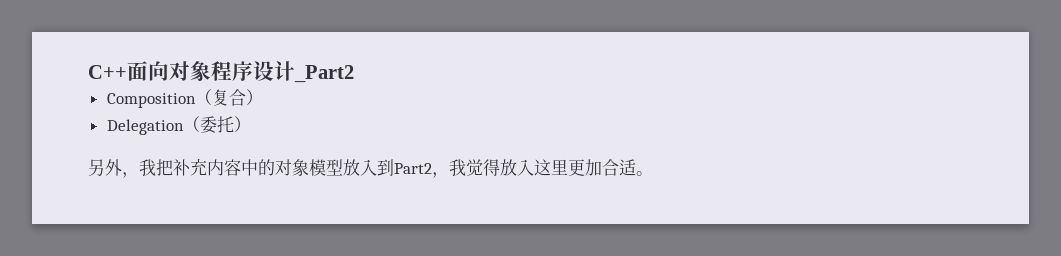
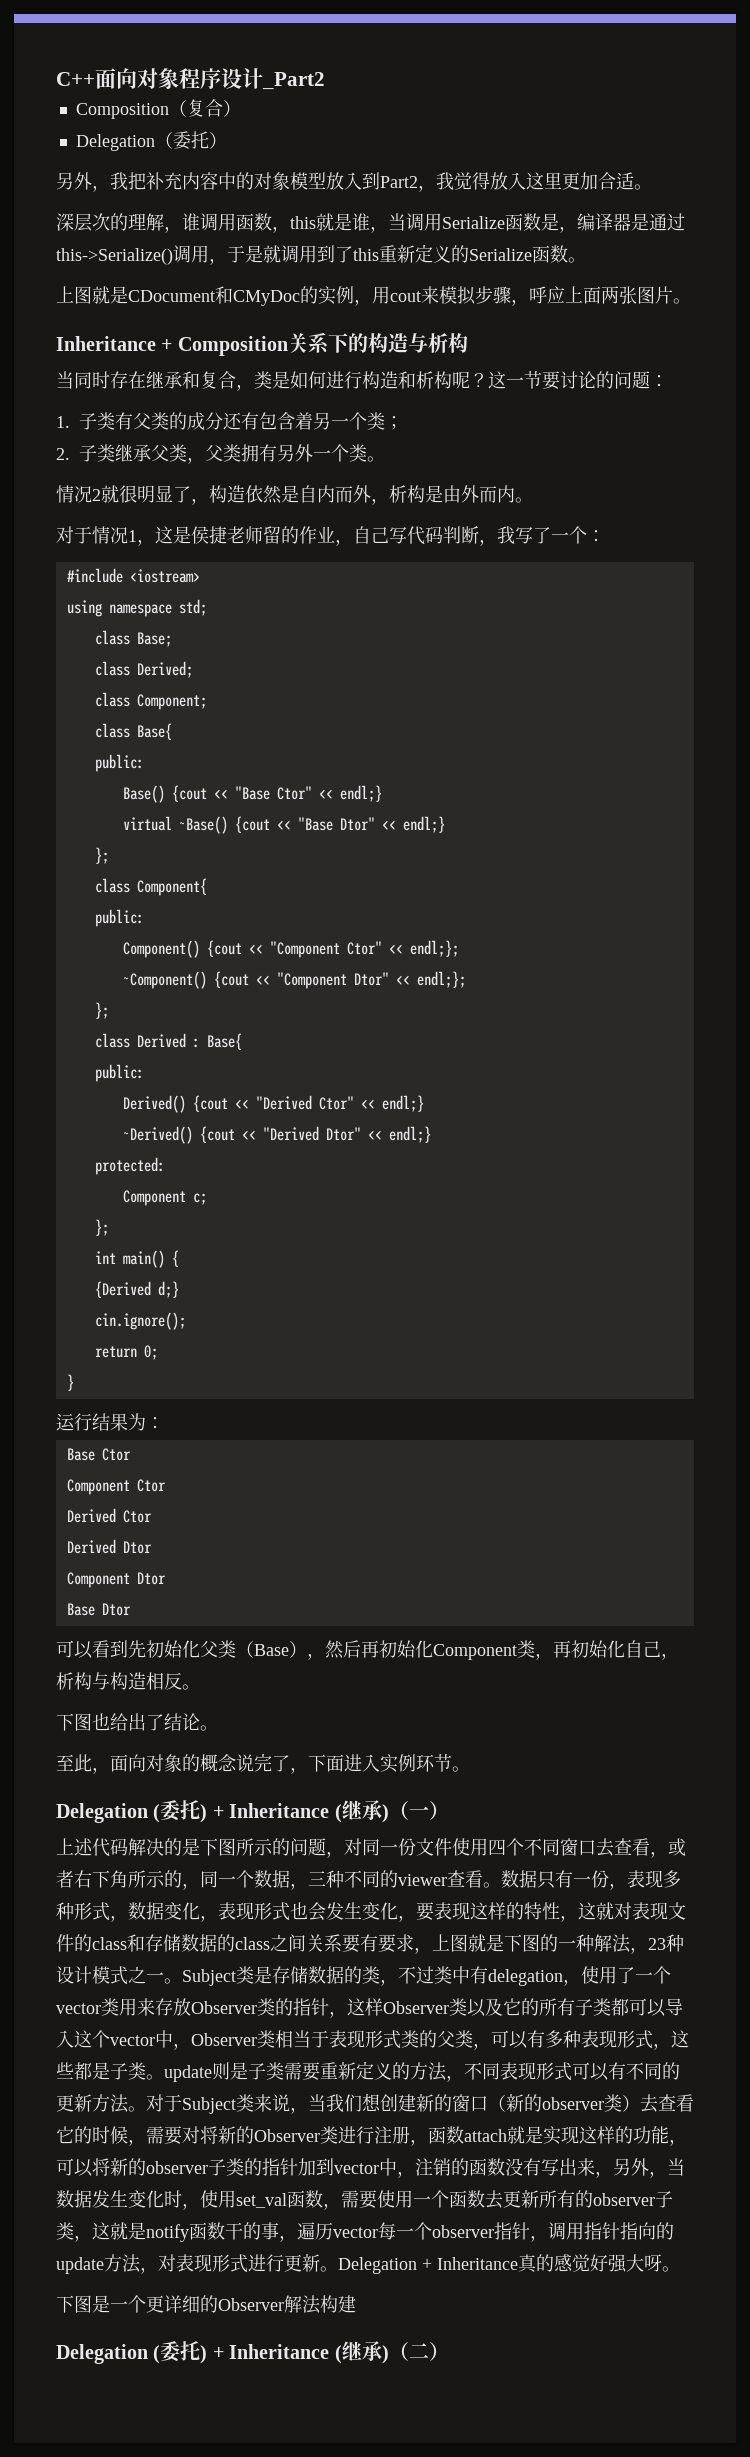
+ 深层次的理解，谁调用函数，this就是谁，当调用Serialize函数是，编译器是通过this->Serialize()调用，于是就调用到了this重新定义的Serialize函数。
+ 上图就是CDocument和CMyDoc的实例，用cout来模拟步骤，呼应上面两张图片。
+ Inheritance + Composition关系下的构造与析构
+ 当同时存在继承和复合，类是如何进行构造和析构呢？这一节要讨论的问题：
+ 1.子类有父类的成分还有包含着另一个类；
+ 2.子类继承父类，父类拥有另外一个类。
+ 情况2就很明显了，构造依然是自内而外，析构是由外而内。
+ 对于情况1，这是侯捷老师留的作业，自己写代码判断，我写了一个：
+ #include <iostream>
+ using namespace std;
+ class Base;
+ class Derived;
+ class Component;
+ class Base{
+ public:
+ Base() {cout << "Base Ctor" << endl;}
+ virtual ~Base() {cout << "Base Dtor" << endl;}
+ };
+ class Component{
+ public:
+ Component() {cout << "Component Ctor" << endl;};
+ ~Component() {cout << "Component Dtor" << endl;};
+ };
+ class Derived : Base{
+ public:
+ Derived() {cout << "Derived Ctor" << endl;}
+ ~Derived() {cout << "Derived Dtor" << endl;}
+ protected:
+ Component c;
+ };
+ int main() {
+ {Derived d;}
+ cin.ignore();
+ return 0;
+ }
+ 运行结果为：
+ Base Ctor
+ Component Ctor
+ Derived Ctor
+ Derived Dtor
+ Component Dtor
+ Base Dtor
+ 可以看到先初始化父类（Base），然后再初始化Component类，再初始化自己，析构与构造相反。
+ 下图也给出了结论。
+ 至此，面向对象的概念说完了，下面进入实例环节。
+ Delegation (委托) + Inheritance (继承)（一）
+ 上述代码解决的是下图所示的问题，对同一份文件使用四个不同窗口去查看，或者右下角所示的，同一个数据，三种不同的viewer查看。数据只有一份，表现多种形式，数据变化，表现形式也会发生变化，要表现这样的特性，这就对表现文件的class和存储数据的class之间关系要有要求，上图就是下图的一种解法，23种设计模式之一。Subject类是存储数据的类，不过类中有delegation，使用了一个vector类用来存放Observer类的指针，这样Observer类以及它的所有子类都可以导入这个vector中，Observer类相当于表现形式类的父类，可以有多种表现形式，这些都是子类。update则是子类需要重新定义的方法，不同表现形式可以有不同的更新方法。对于Subject类来说，当我们想创建新的窗口（新的observer类）去查看它的时候，需要对将新的Observer类进行注册，函数attach就是实现这样的功能，可以将新的observer子类的指针加到vector中，注销的函数没有写出来，另外，当数据发生变化时，使用set_val函数，需要使用一个函数去更新所有的observer子类，这就是notify函数干的事，遍历vector每一个observer指针，调用指针指向的update方法，对表现形式进行更新。Delegation + Inheritance真的感觉好强大呀。
+ 下图是一个更详细的Observer解法构建
+ Delegation (委托) + Inheritance (继承)（二）

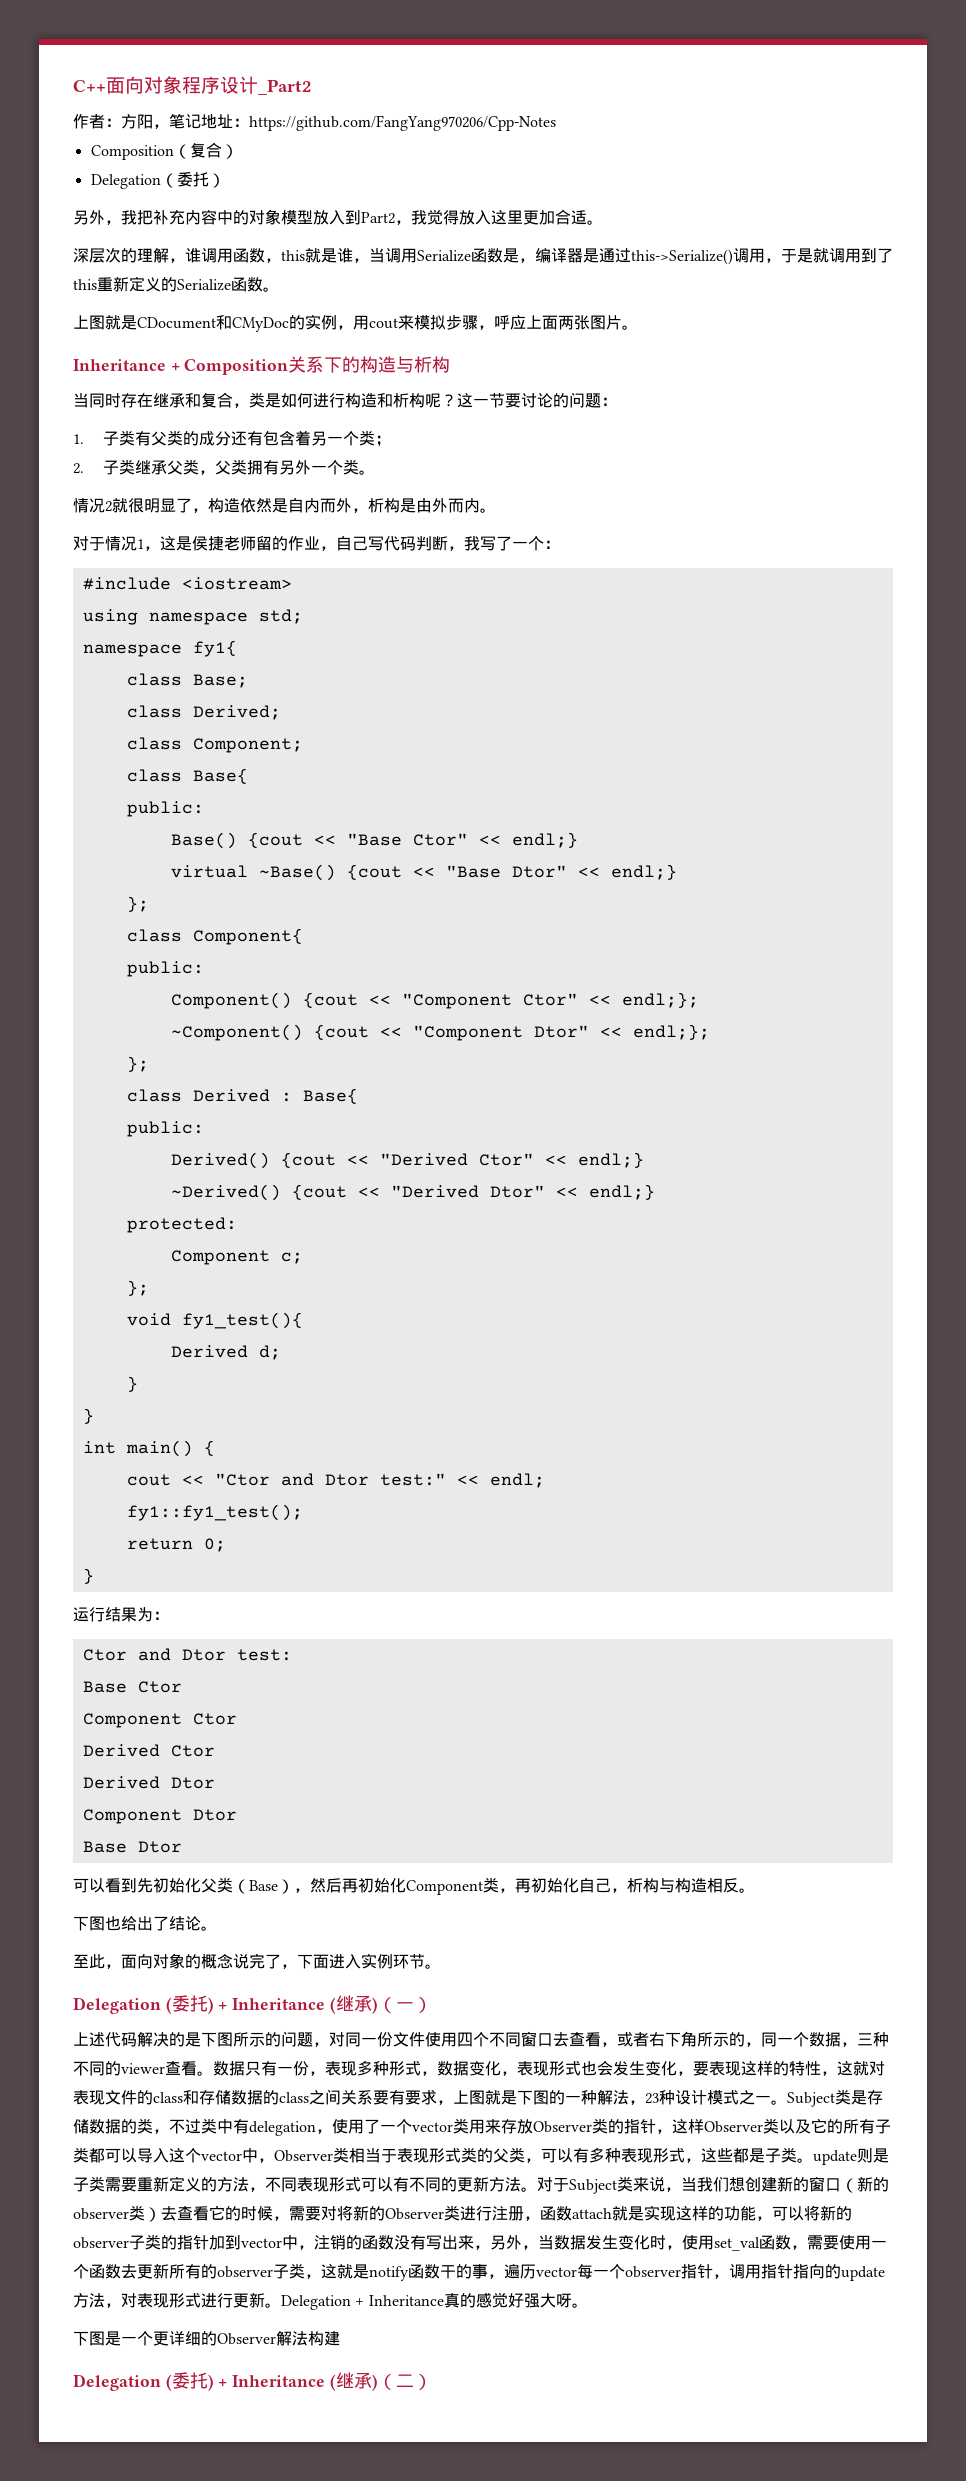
+ 作者：方阳，笔记地址：https://github.com/FangYang970206/Cpp-Notes
+ namespace fy1{
+ void fy1_test(){
+ Derived d;
+ }
+ }
  int main() {
- {Derived d;}
- cin.ignore();
+ cout << "Ctor and Dtor test:" << endl;
+ fy1::fy1_test();
+ Ctor and Dtor test:

